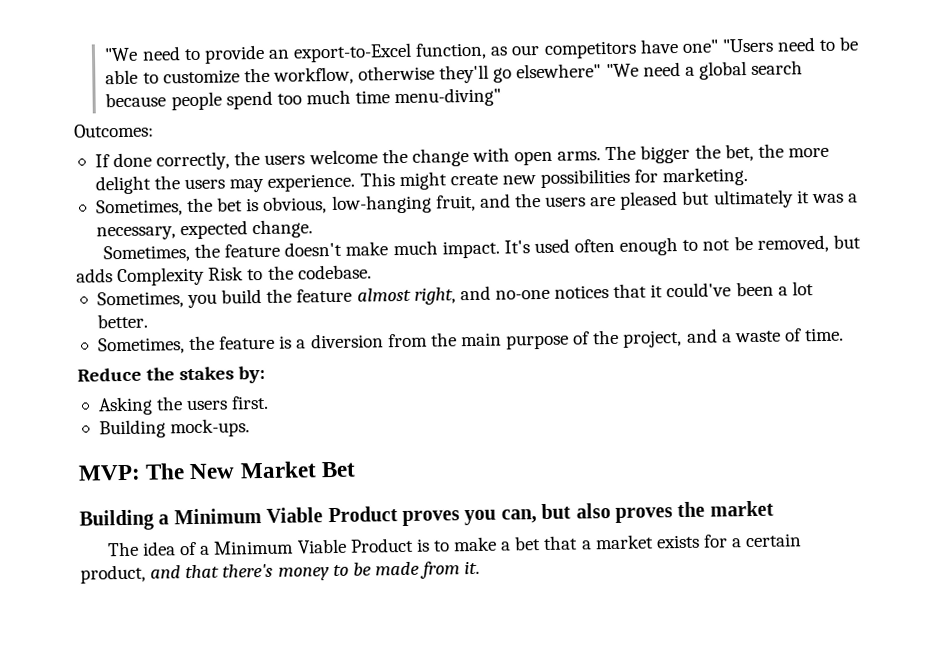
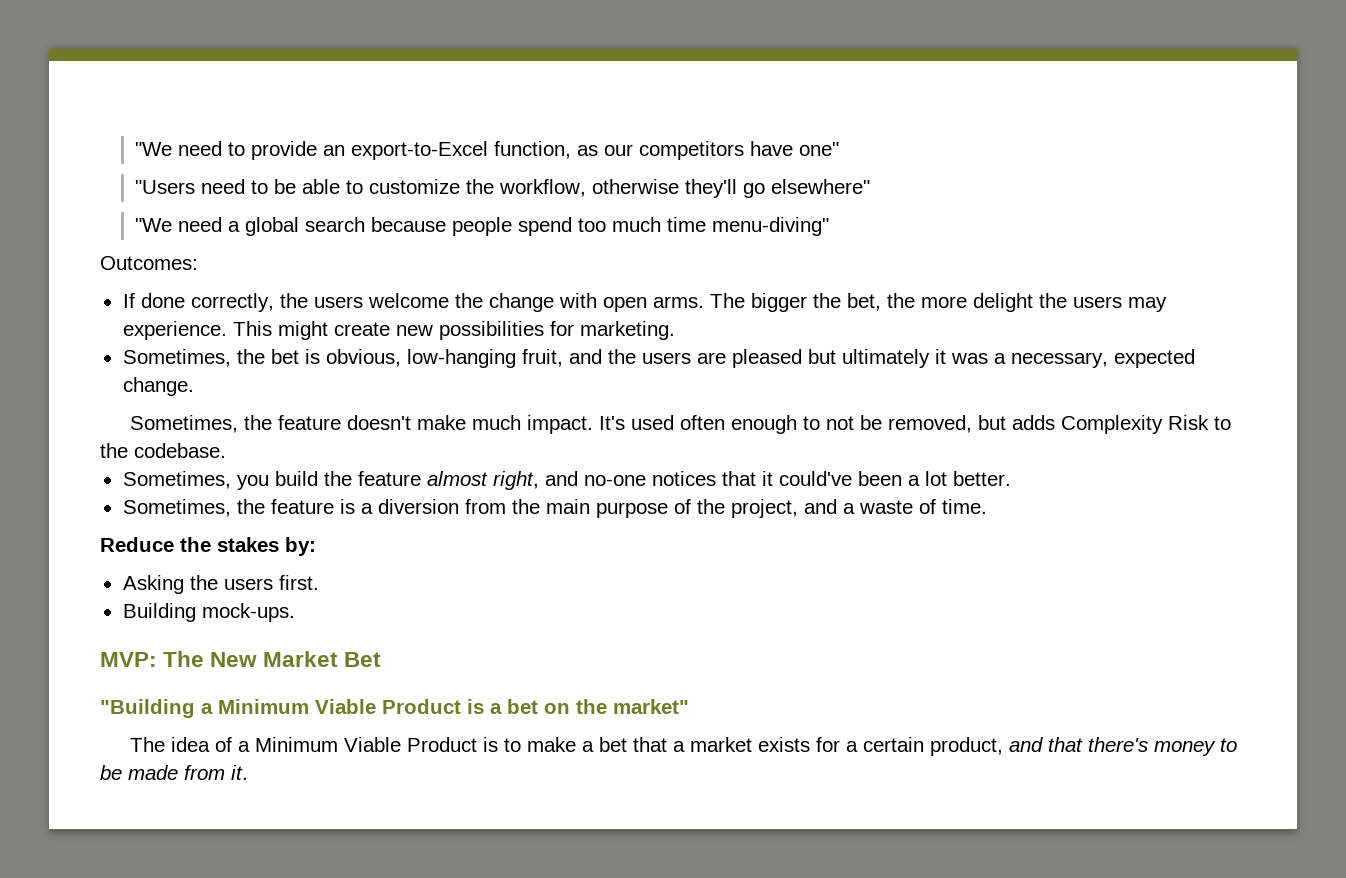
- "We need to provide an export-to-Excel function, as our competitors have one" "Users need to be able to customize the workflow, otherwise they'll go elsewhere" "We need a global search because people spend too much time menu-diving"
+ "We need to provide an export-to-Excel function, as our competitors have one"
+ "Users need to be able to customize the workflow, otherwise they'll go elsewhere"
+ "We need a global search because people spend too much time menu-diving"
- Building a Minimum Viable Product proves you can, but also proves the market
+ "Building a Minimum Viable Product is a bet on the market"

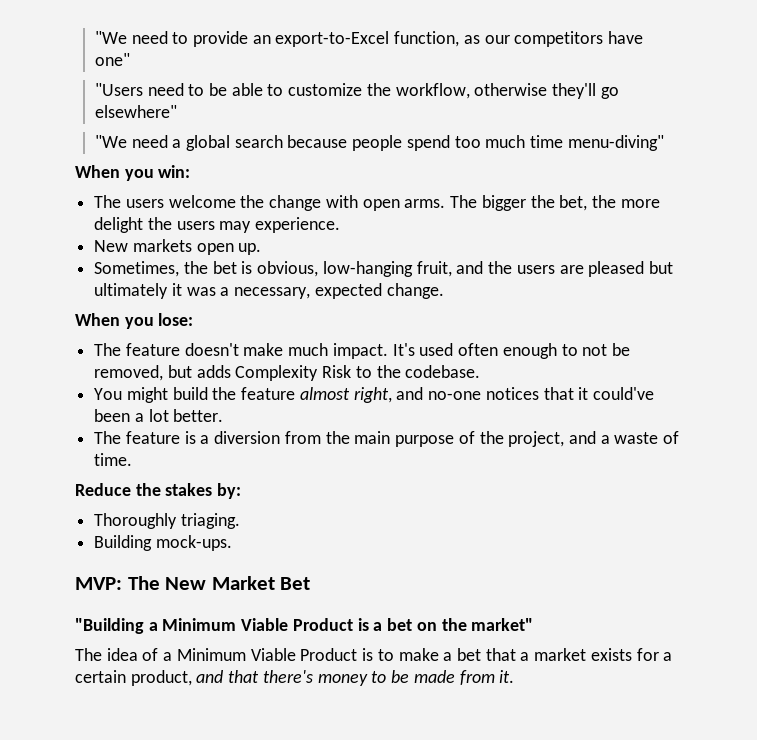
- Outcomes:
- If done correctly, the users welcome the change with open arms.
+ When you win:
+ The users welcome the change with open arms.
- The bigger the bet, the more delight the users may experience. This might create new possibilities for marketing.
+ The bigger the bet, the more delight the users may experience.
+ New markets open up.
- Sometimes, the feature doesn't make much impact.
+ When you lose:
+ The feature doesn't make much impact.
- Sometimes, you build the feature almost right, and no-one notices that it could've been a lot better.
+ You might build the feature almost right, and no-one notices that it could've been a lot better.
- Sometimes, the feature is a diversion from the main purpose of the project, and a waste of time.
+ The feature is a diversion from the main purpose of the project, and a waste of time.
- Asking the users first.
+ Thoroughly triaging.

